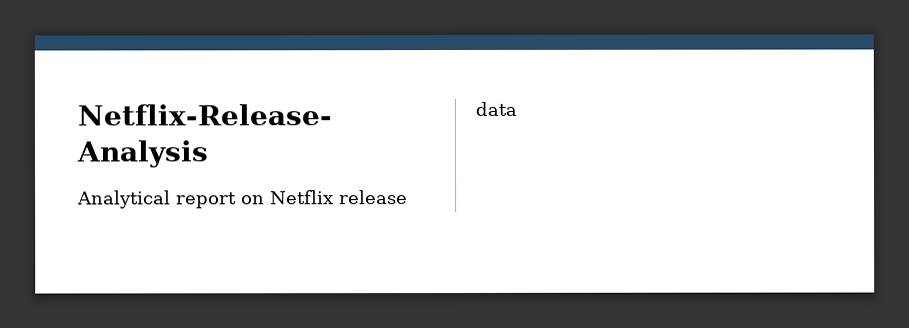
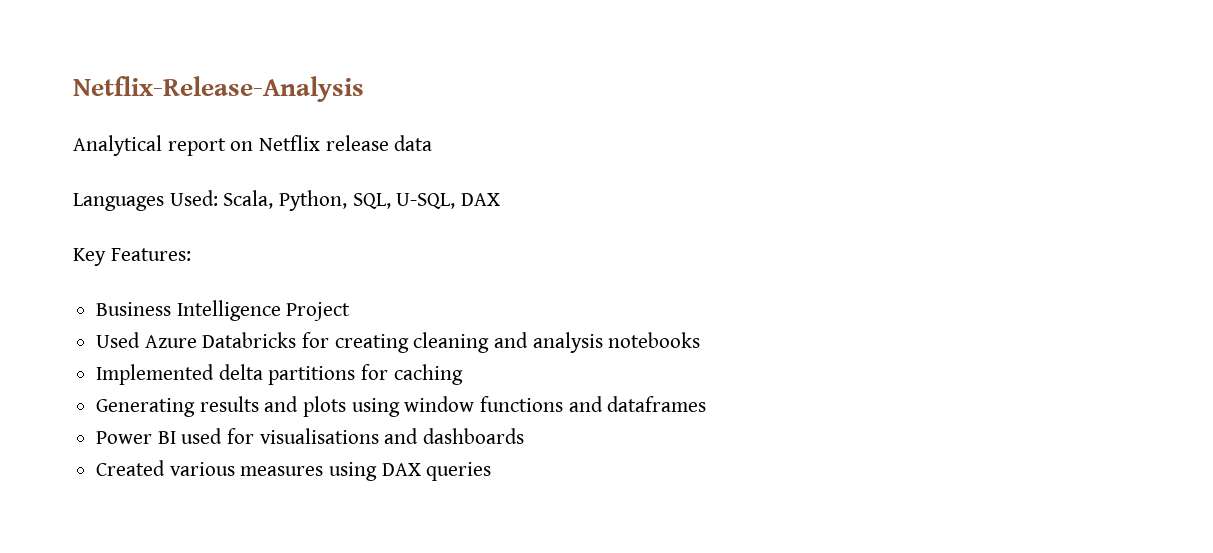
+ Languages Used: Scala, Python, SQL, U-SQL, DAX
+ Key Features:
+ Business Intelligence Project
+ Used Azure Databricks for creating cleaning and analysis notebooks
+ Implemented delta partitions for caching
+ Generating results and plots using window functions and dataframes
+ Power BI used for visualisations and dashboards
+ Created various measures using DAX queries

